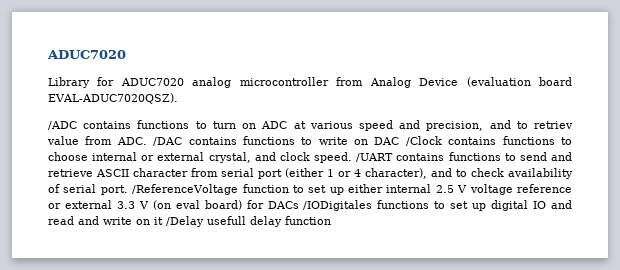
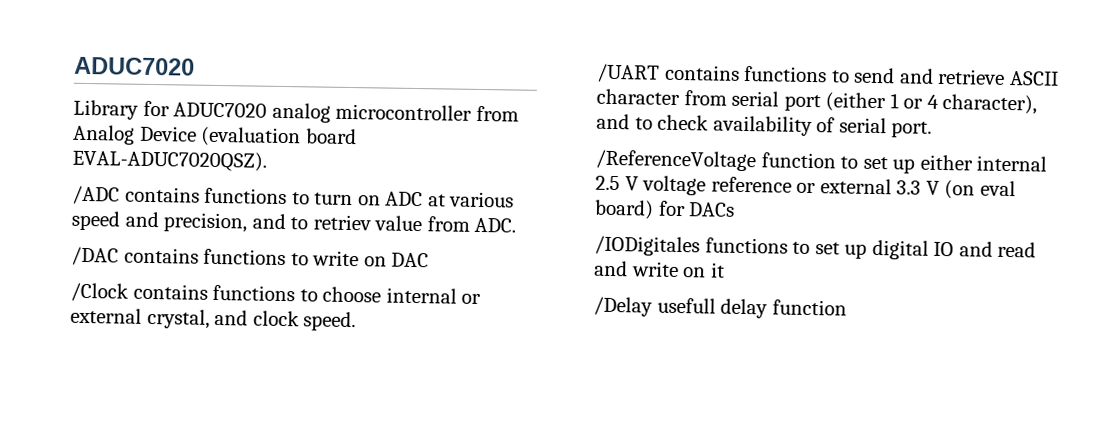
- /ADC contains functions to turn on ADC at various speed and precision, and to retriev value from ADC. /DAC contains functions to write on DAC /Clock contains functions to choose internal or external crystal, and clock speed. /UART contains functions to send and retrieve ASCII character from serial port (either 1 or 4 character), and to check availability of serial port. /ReferenceVoltage function to set up either internal 2.5 V voltage reference or external 3.3 V (on eval board) for DACs /IODigitales functions to set up digital IO and read and write on it /Delay usefull delay function
+ /ADC contains functions to turn on ADC at various speed and precision, and to retriev value from ADC.
+ /DAC contains functions to write on DAC
+ /Clock contains functions to choose internal or external crystal, and clock speed.
+ /UART contains functions to send and retrieve ASCII character from serial port (either 1 or 4 character), and to check availability of serial port.
+ /ReferenceVoltage function to set up either internal 2.5 V voltage reference or external 3.3 V (on eval board) for DACs
+ /IODigitales functions to set up digital IO and read and write on it
+ /Delay usefull delay function

